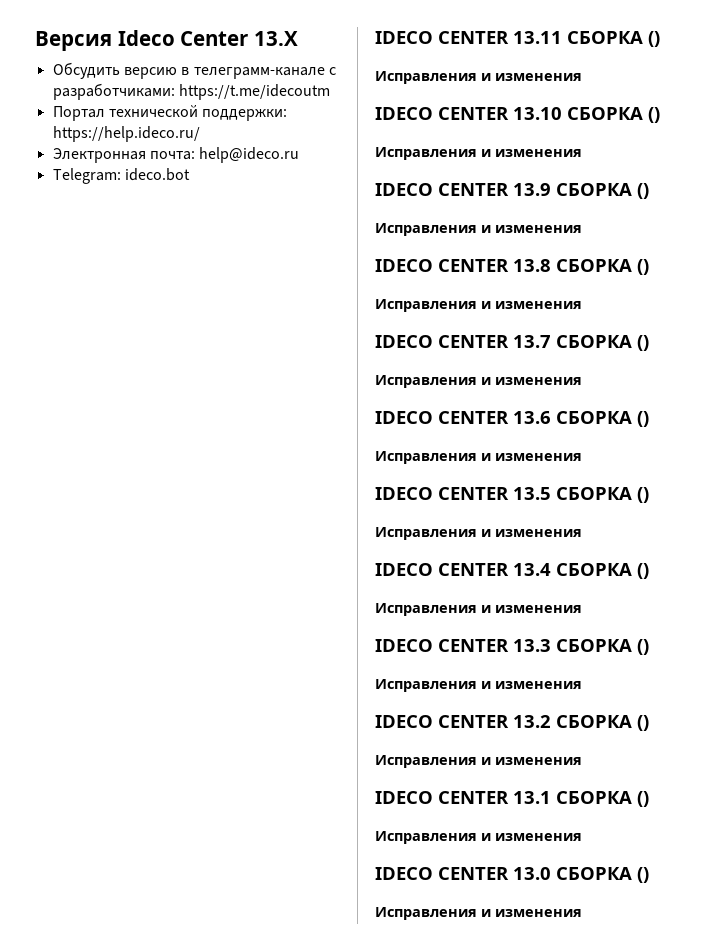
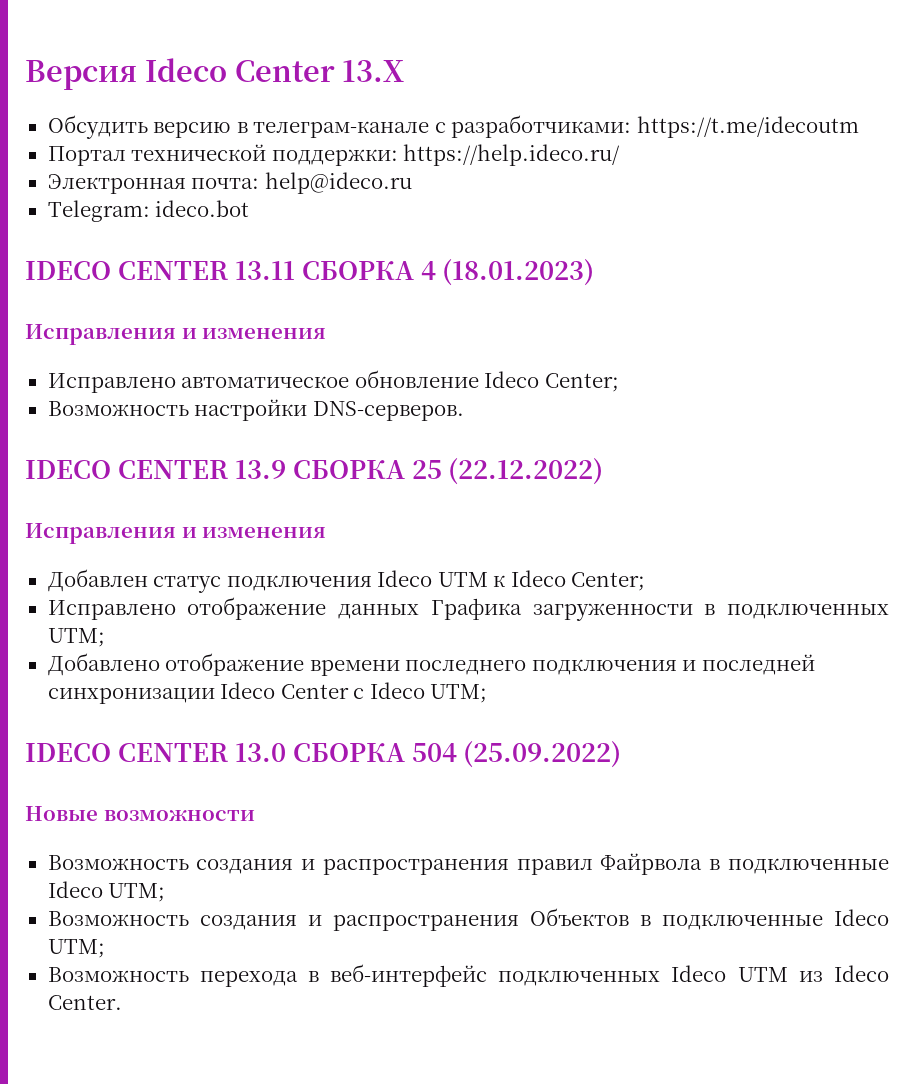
- Обсудить версию в телеграмм-канале с разработчиками: https://t.me/idecoutm
+ Обсудить версию в телеграм-канале с разработчиками: https://t.me/idecoutm
- IDECO CENTER 13.11 СБОРКА ()
+ IDECO CENTER 13.11 СБОРКА 4 (18.01.2023)
  Исправления и изменения
- IDECO CENTER 13.10 СБОРКА ()
+ Исправлено автоматическое обновление Ideco Center;
+ Возможность настройки DNS-серверов.
+ IDECO CENTER 13.9 СБОРКА 25 (22.12.2022)
  Исправления и изменения
- IDECO CENTER 13.9 СБОРКА ()
- Исправления и изменения
- IDECO CENTER 13.8 СБОРКА ()
- Исправления и изменения
- IDECO CENTER 13.7 СБОРКА ()
- Исправления и изменения
- IDECO CENTER 13.6 СБОРКА ()
- Исправления и изменения
- IDECO CENTER 13.5 СБОРКА ()
- Исправления и изменения
- IDECO CENTER 13.4 СБОРКА ()
- Исправления и изменения
- IDECO CENTER 13.3 СБОРКА ()
- Исправления и изменения
- IDECO CENTER 13.2 СБОРКА ()
- Исправления и изменения
- IDECO CENTER 13.1 СБОРКА ()
- Исправления и изменения
- IDECO CENTER 13.0 СБОРКА ()
- Исправления и изменения
+ Добавлен статус подключения Ideco UTM к Ideco Center;
+ Исправлено отображение данных Графика загруженности в подключенных UTM;
+ Добавлено отображение времени последнего подключения и последней синхронизации Ideco Center с Ideco UTM;
+ IDECO CENTER 13.0 СБОРКА 504 (25.09.2022)
+ Новые возможности
+ Возможность создания и распространения правил Файрвола в подключенные Ideco UTM;
+ Возможность создания и распространения Объектов в подключенные Ideco UTM;
+ Возможность перехода в веб-интерфейс подключенных Ideco UTM из Ideco Center.

